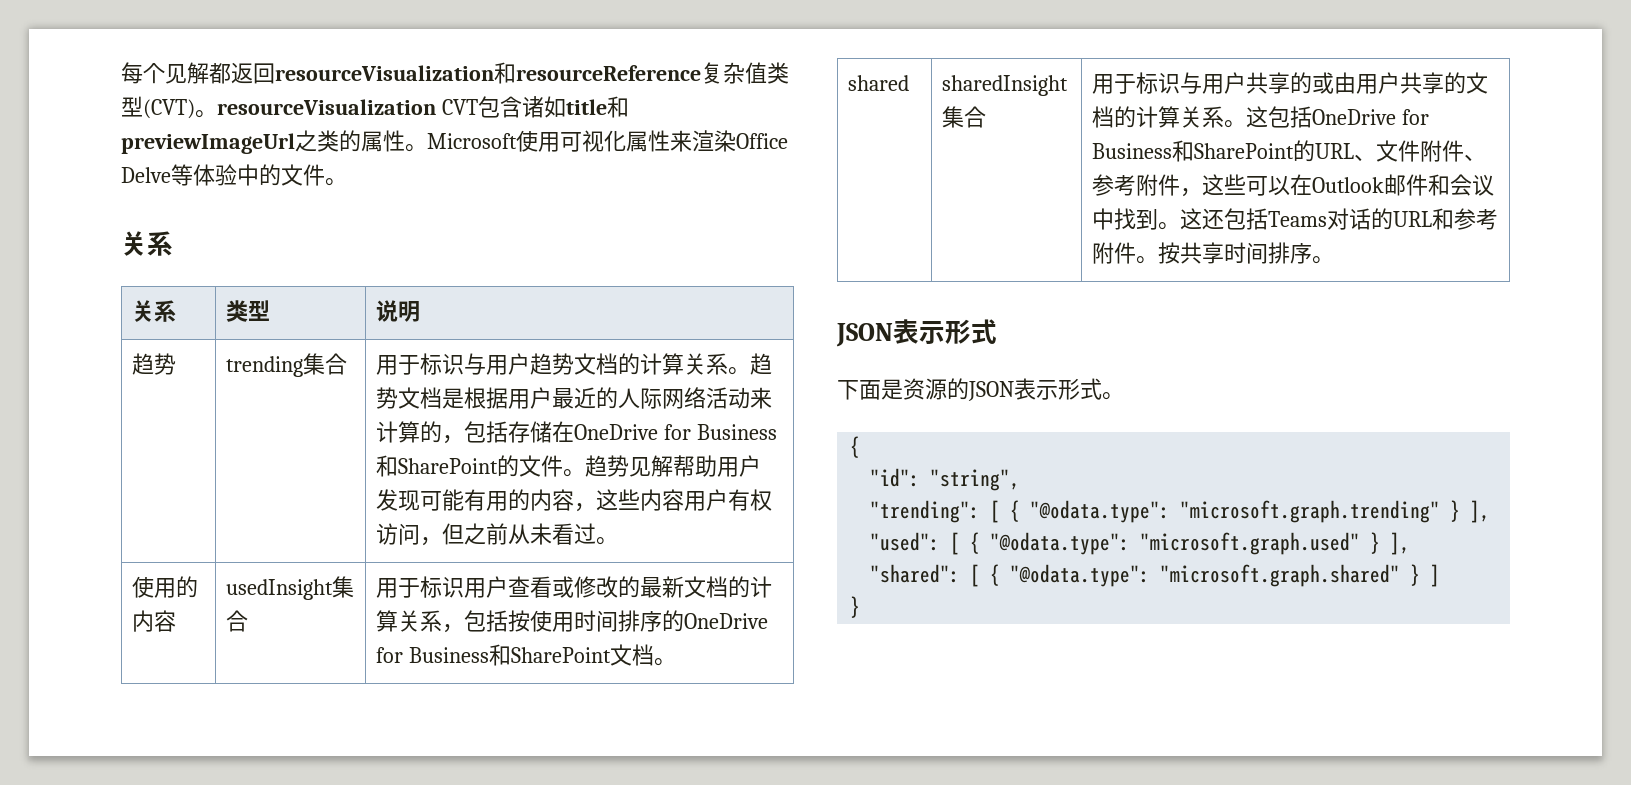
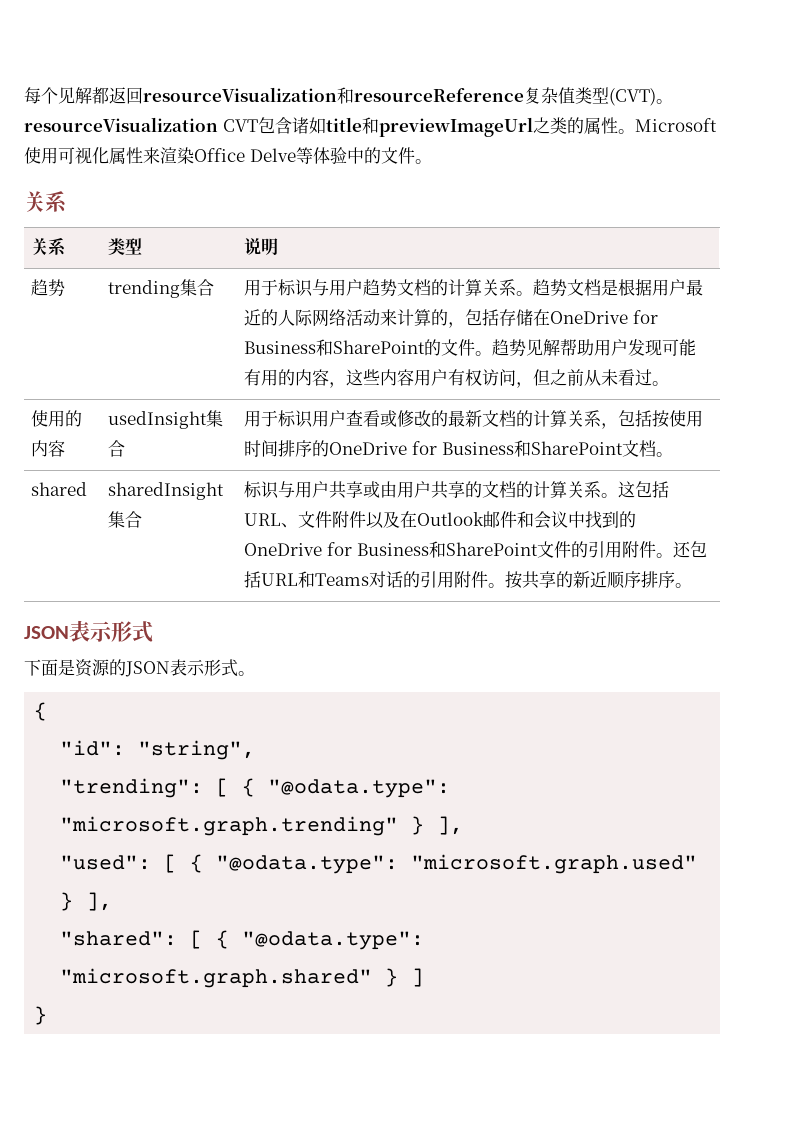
- 用于标识与用户共享的或由用户共享的文档的计算关系。
+ 标识与用户共享或由用户共享的文档的计算关系。
- 这包括OneDrive for Business和SharePoint的URL、文件附件、参考附件，这些可以在Outlook邮件和会议中找到。这还包括Teams对话的URL和参考附件。
+ 这包括URL、文件附件以及在Outlook邮件和会议中找到的OneDrive for Business和SharePoint文件的引用附件。还包括URL和Teams对话的引用附件。
- 按共享时间排序。
+ 按共享的新近顺序排序。

